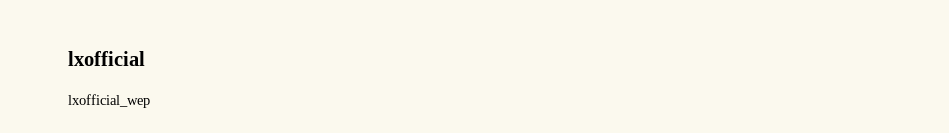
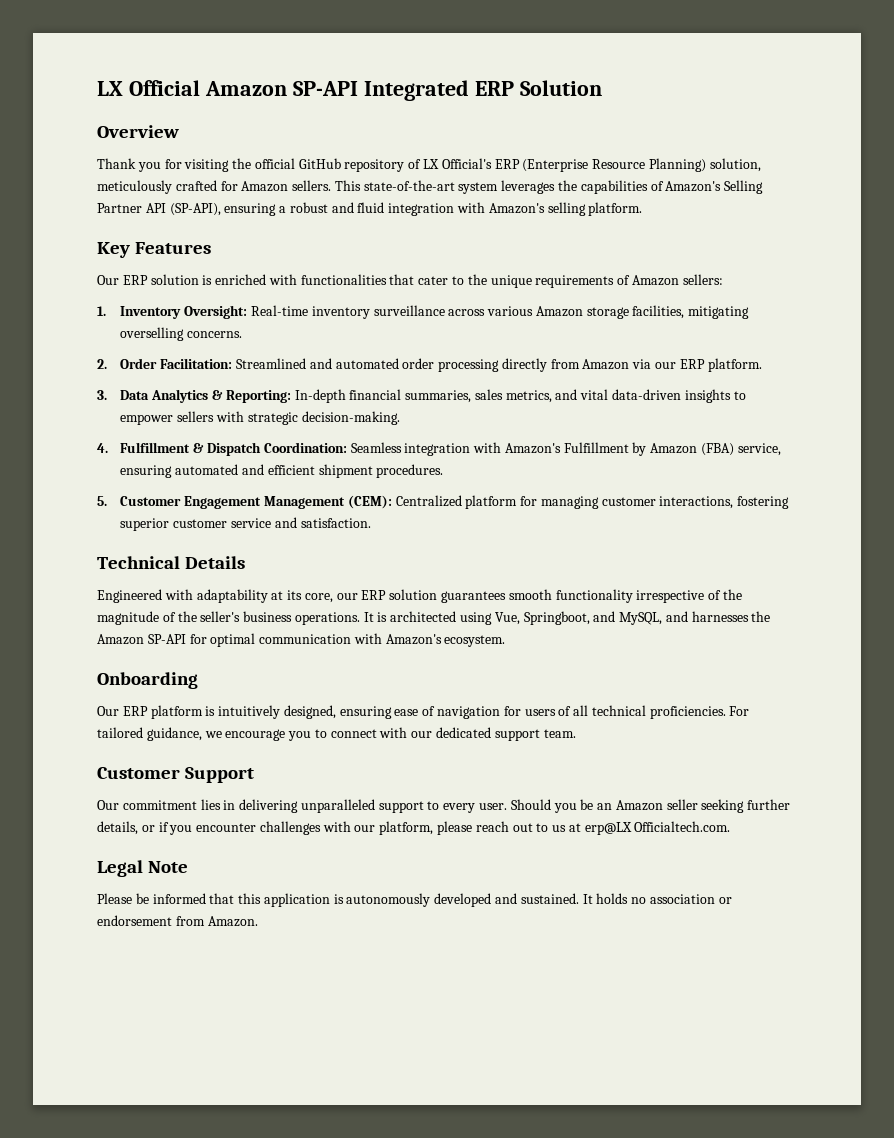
- lxofficial
- lxofficial_wep
+ LX Official Amazon SP-API Integrated ERP Solution
+ Overview
+ Thank you for visiting the official GitHub repository of LX Official's ERP (Enterprise Resource Planning) solution, meticulously crafted for Amazon sellers. This state-of-the-art system leverages the capabilities of Amazon's Selling Partner API (SP-API), ensuring a robust and fluid integration with Amazon's selling platform.
+ Key Features
+ Our ERP solution is enriched with functionalities that cater to the unique requirements of Amazon sellers:
+ 1. Inventory Oversight: Real-time inventory surveillance across various Amazon storage facilities, mitigating overselling concerns.
+ 2. Order Facilitation: Streamlined and automated order processing directly from Amazon via our ERP platform.
+ 3. Data Analytics & Reporting: In-depth financial summaries, sales metrics, and vital data-driven insights to empower sellers with strategic decision-making.
+ 4. Fulfillment & Dispatch Coordination: Seamless integration with Amazon's Fulfillment by Amazon (FBA) service, ensuring automated and efficient shipment procedures.
+ 5. Customer Engagement Management (CEM): Centralized platform for managing customer interactions, fostering superior customer service and satisfaction.
+ Technical Details
+ Engineered with adaptability at its core, our ERP solution guarantees smooth functionality irrespective of the magnitude of the seller's business operations. It is architected using Vue, Springboot, and MySQL, and harnesses the Amazon SP-API for optimal communication with Amazon's ecosystem.
+ Onboarding
+ Our ERP platform is intuitively designed, ensuring ease of navigation for users of all technical proficiencies. For tailored guidance, we encourage you to connect with our dedicated support team.
+ Customer Support
+ Our commitment lies in delivering unparalleled support to every user. Should you be an Amazon seller seeking further details, or if you encounter challenges with our platform, please reach out to us at erp@LX Officialtech.com.
+ Legal Note
+ Please be informed that this application is autonomously developed and sustained. It holds no association or endorsement from Amazon.

